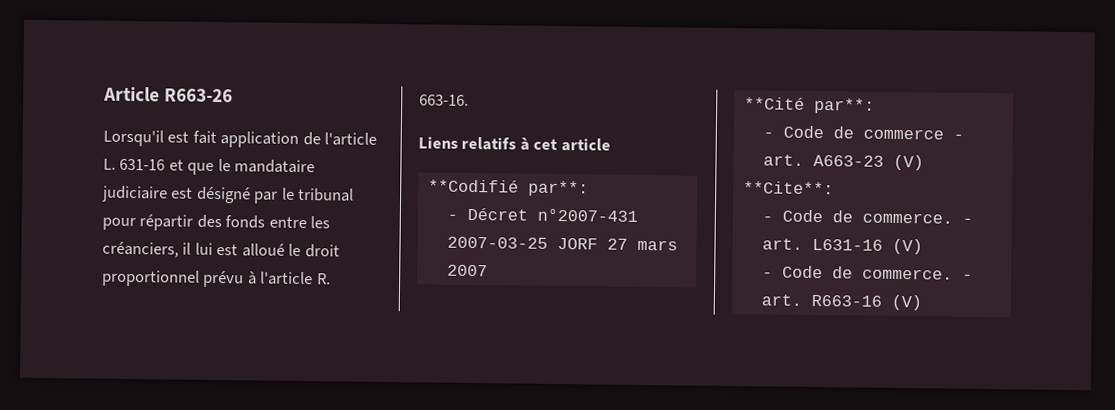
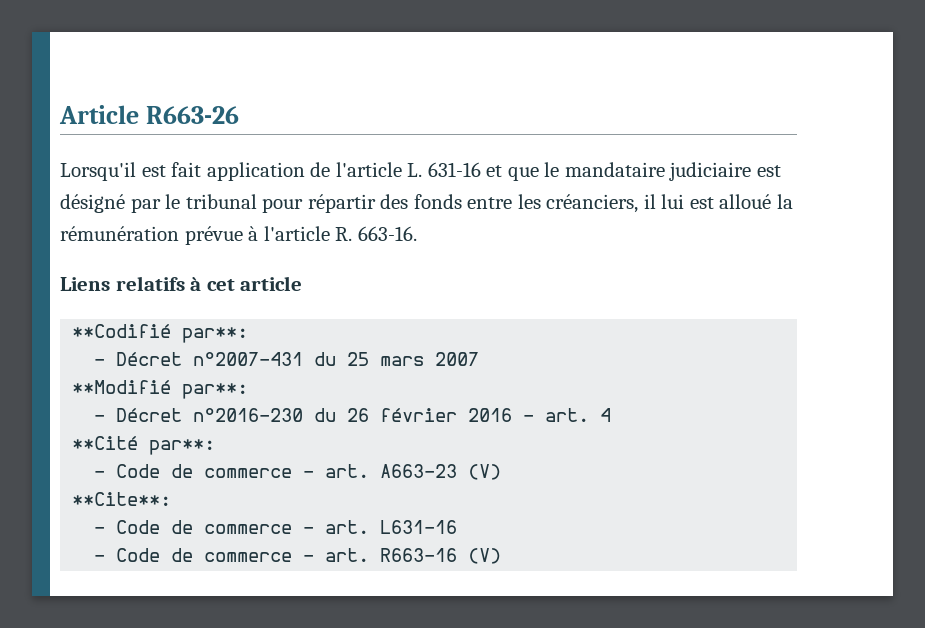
- Lorsqu'il est fait application de l'article L. 631-16 et que le mandataire judiciaire est désigné par le tribunal pour répartir des fonds entre les créanciers, il lui est alloué le droit proportionnel prévu à l'article R. 663-16.
+ Lorsqu'il est fait application de l'article L. 631-16 et que le mandataire judiciaire est désigné par le tribunal pour répartir des fonds entre les créanciers, il lui est alloué la rémunération prévue à l'article R. 663-16.
- - Décret n°2007-431 2007-03-25 JORF 27 mars 2007
+ - Décret n°2007-431 du 25 mars 2007
+ **Modifié par**:
+ - Décret n°2016-230 du 26 février 2016 - art. 4
- - Code de commerce. - art. L631-16 (V)
- - Code de commerce. - art. R663-16 (V)
+ - Code de commerce - art. L631-16
+ - Code de commerce - art. R663-16 (V)

